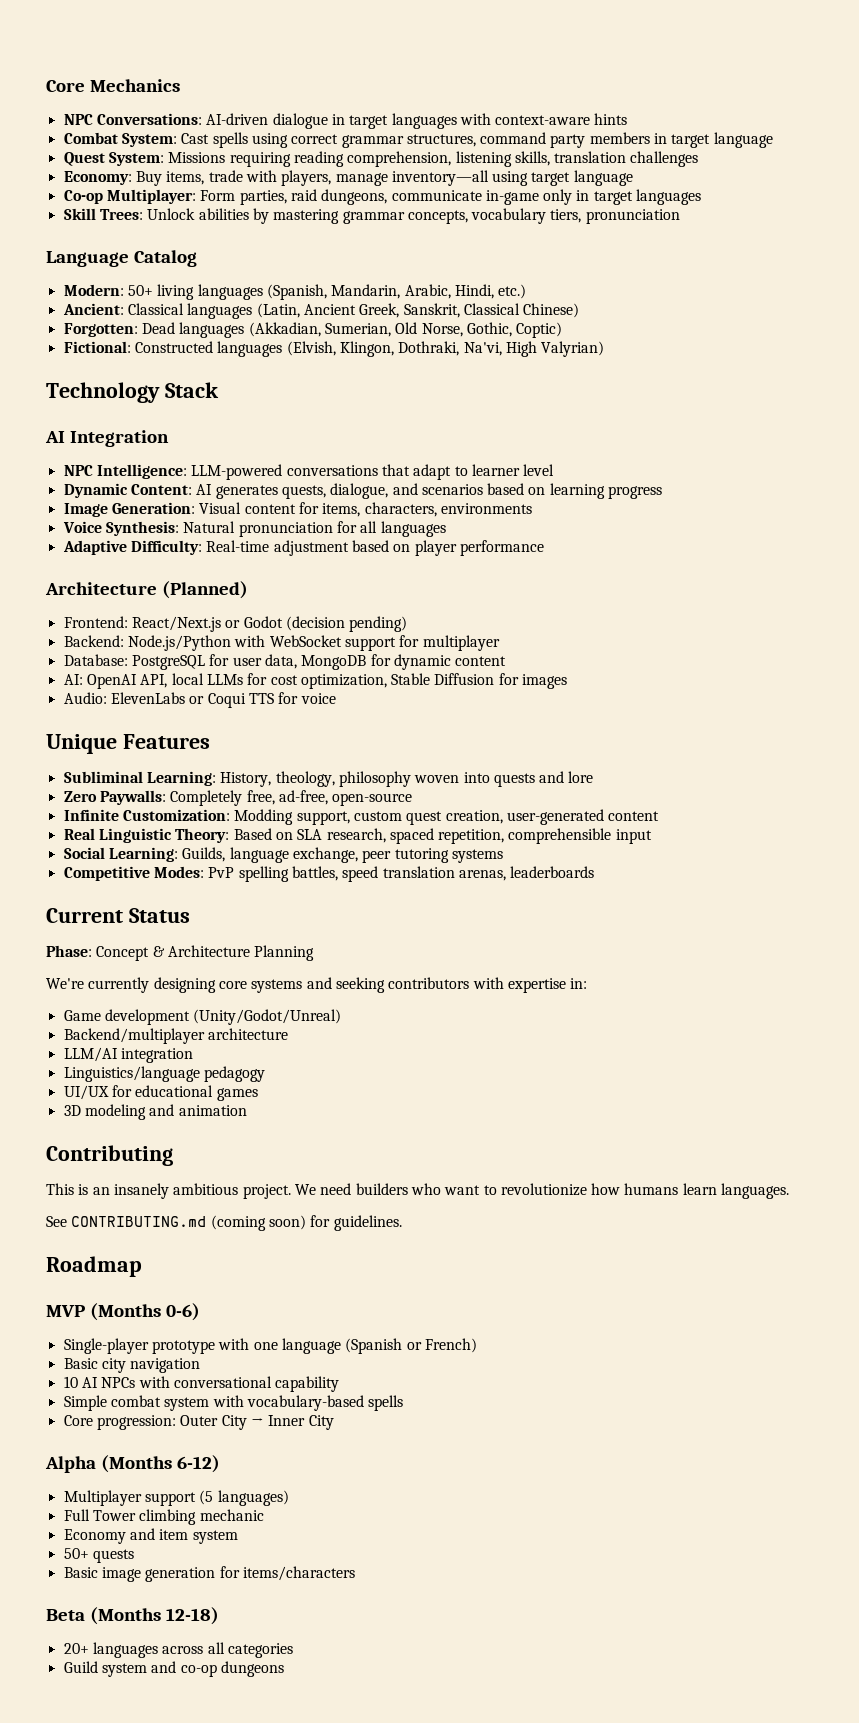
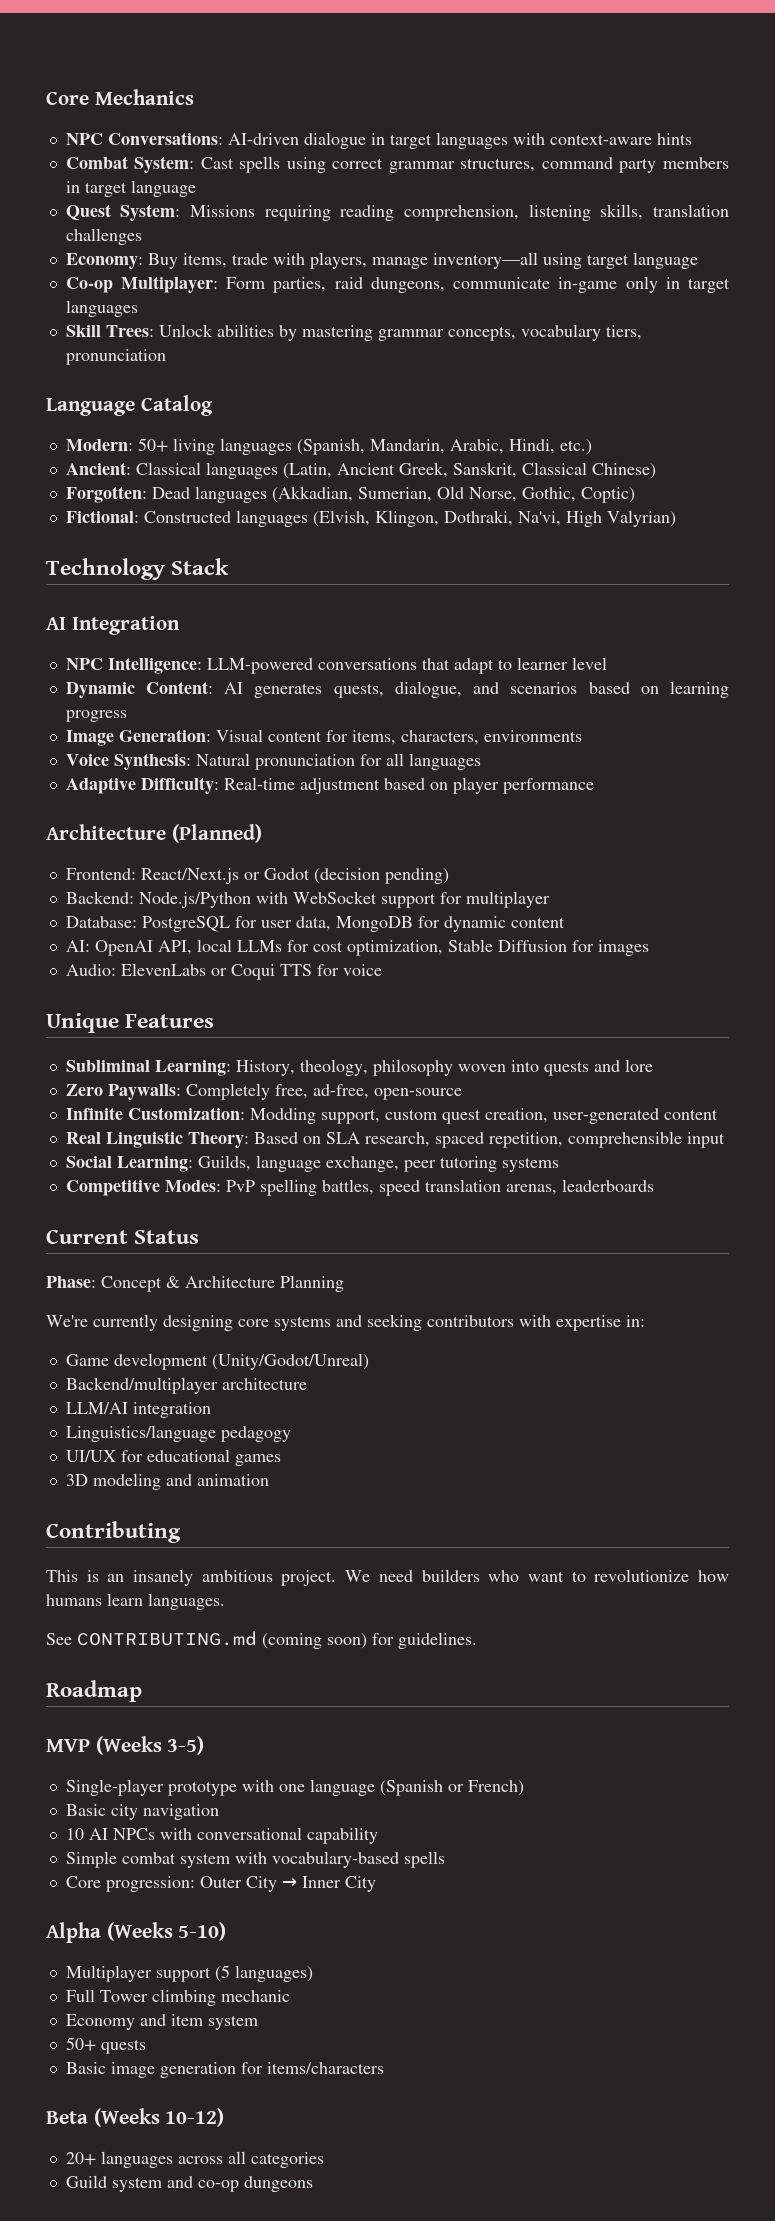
- MVP (Months 0-6)
+ MVP (Weeks 3-5)
- Alpha (Months 6-12)
+ Alpha (Weeks 5-10)
- Beta (Months 12-18)
+ Beta (Weeks 10-12)

